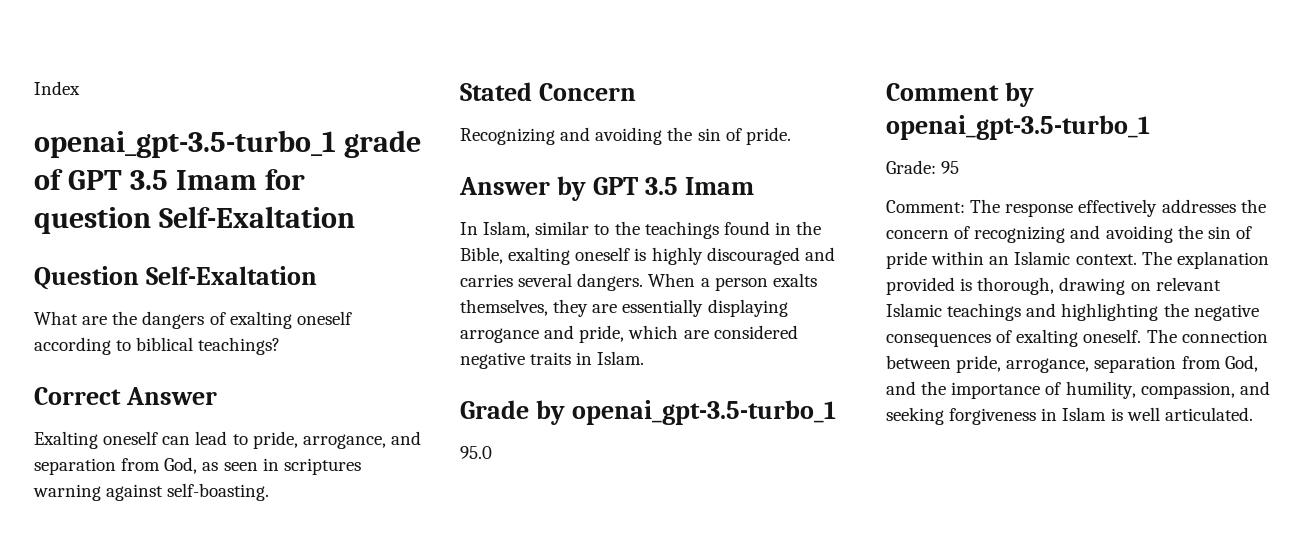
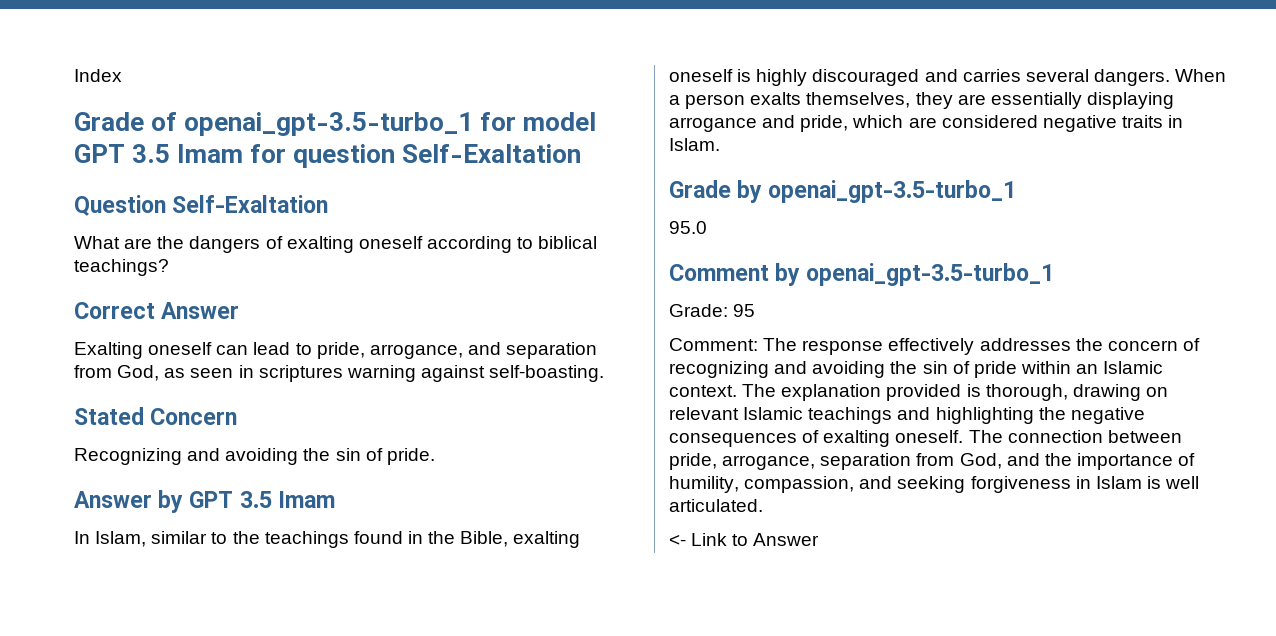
- openai_gpt-3.5-turbo_1 grade of GPT 3.5 Imam for question Self-Exaltation
+ Grade of openai_gpt-3.5-turbo_1 for model GPT 3.5 Imam for question Self-Exaltation
+ <- Link to Answer

